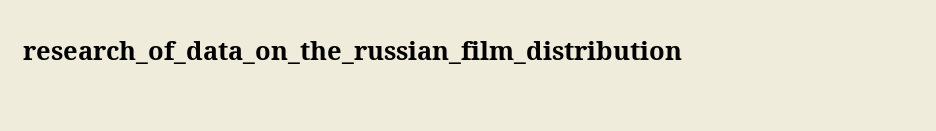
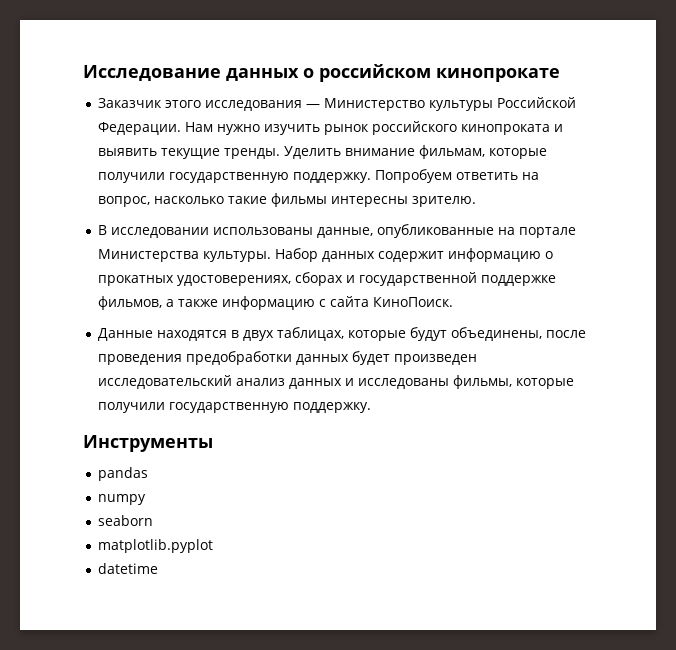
- research_of_data_on_the_russian_film_distribution
+ Исследование данных о российском кинопрокате
+ Заказчик этого исследования — Министерство культуры Российской Федерации. Нам нужно изучить рынок российского кинопроката и выявить текущие тренды. Уделить внимание фильмам, которые получили государственную поддержку. Попробуем ответить на вопрос, насколько такие фильмы интересны зрителю.
+ В исследовании использованы данные, опубликованные на портале Министерства культуры. Набор данных содержит информацию о прокатных удостоверениях, сборах и государственной поддержке фильмов, а также информацию с сайта КиноПоиск.
+ Данные находятся в двух таблицах, которые будут объединены, после проведения предобработки данных будет произведен исследовательский анализ данных и исследованы фильмы, которые получили государственную поддержку.
+ Инструменты
+ pandas
+ numpy
+ seaborn
+ matplotlib.pyplot
+ datetime

